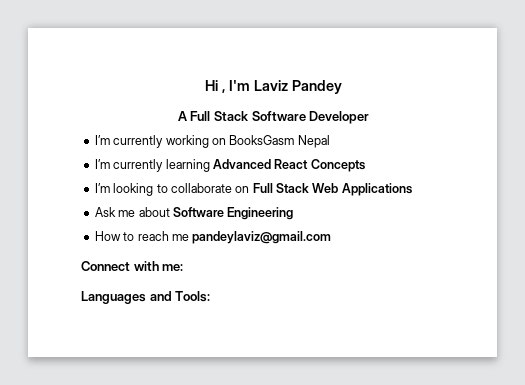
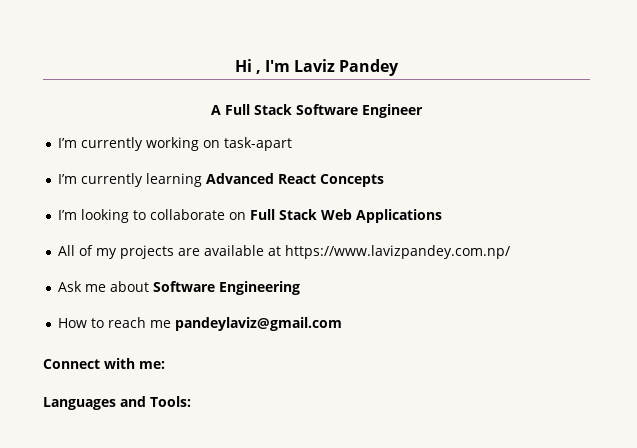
- A Full Stack Software Developer
+ A Full Stack Software Engineer
- I’m currently working on BooksGasm Nepal
+ I’m currently working on task-apart
+ All of my projects are available at https://www.lavizpandey.com.np/

